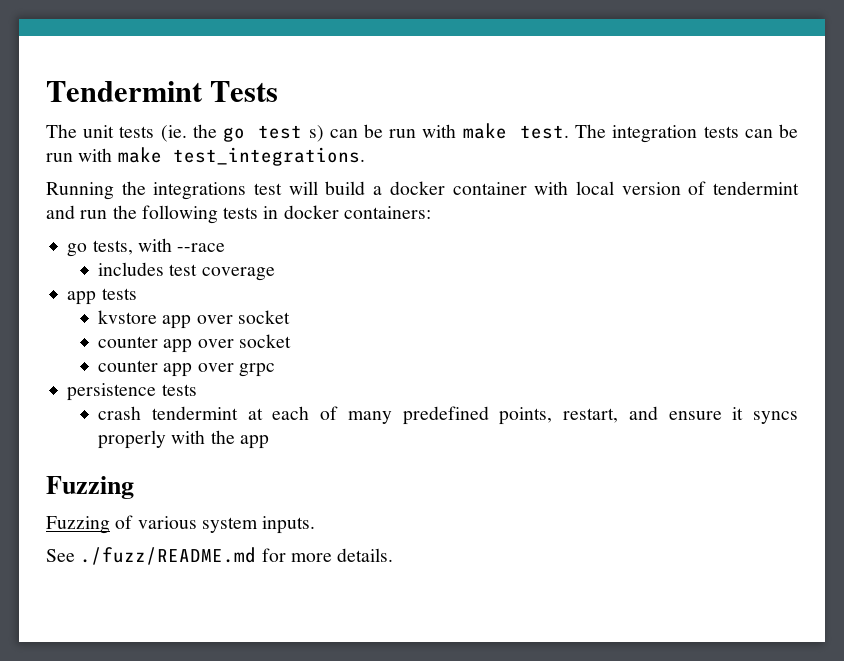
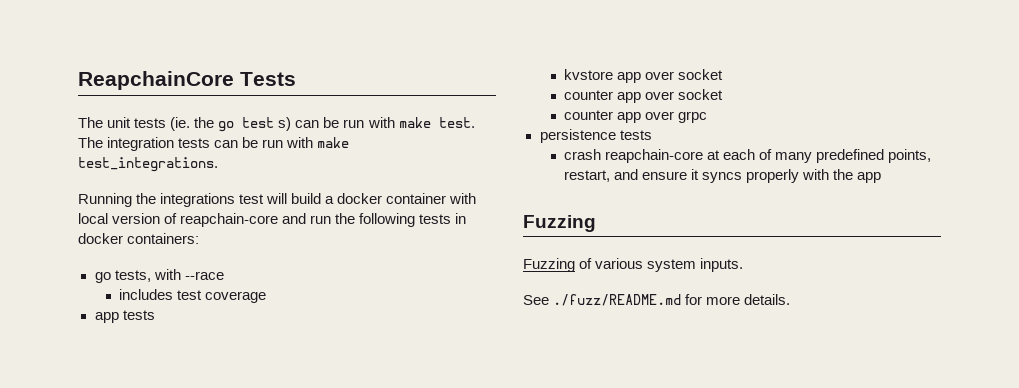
- Tendermint Tests
+ ReapchainCore Tests
- Running the integrations test will build a docker container with local version of tendermint and run the following tests in docker containers:
+ Running the integrations test will build a docker container with local version of reapchain-core and run the following tests in docker containers:
- crash tendermint at each of many predefined points, restart, and ensure it syncs properly with the app
+ crash reapchain-core at each of many predefined points, restart, and ensure it syncs properly with the app

